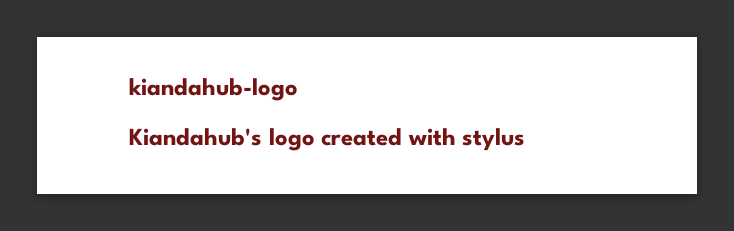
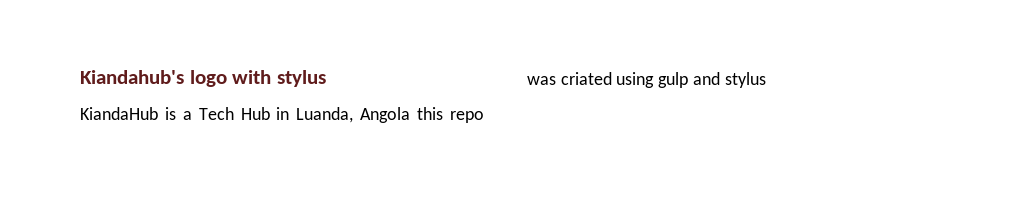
- kiandahub-logo
- Kiandahub's logo created with stylus
+ Kiandahub's logo with stylus
+ KiandaHub is a Tech Hub in Luanda, Angola this repo was criated using gulp and stylus

